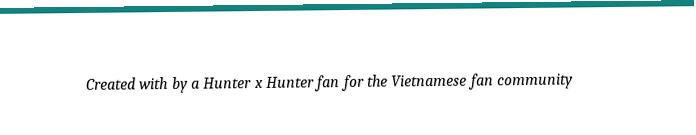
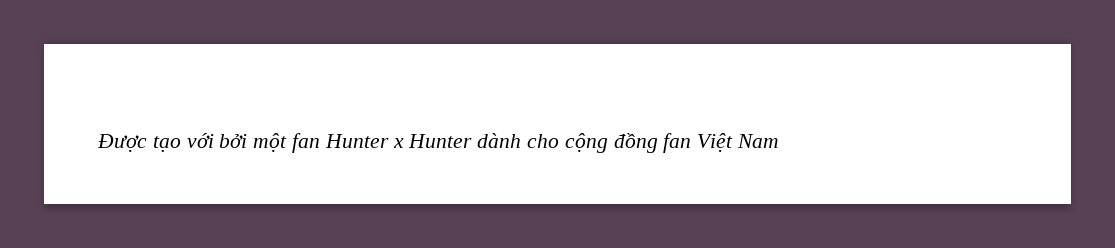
- Created with by a Hunter x Hunter fan for the Vietnamese fan community
+ Được tạo với bởi một fan Hunter x Hunter dành cho cộng đồng fan Việt Nam

